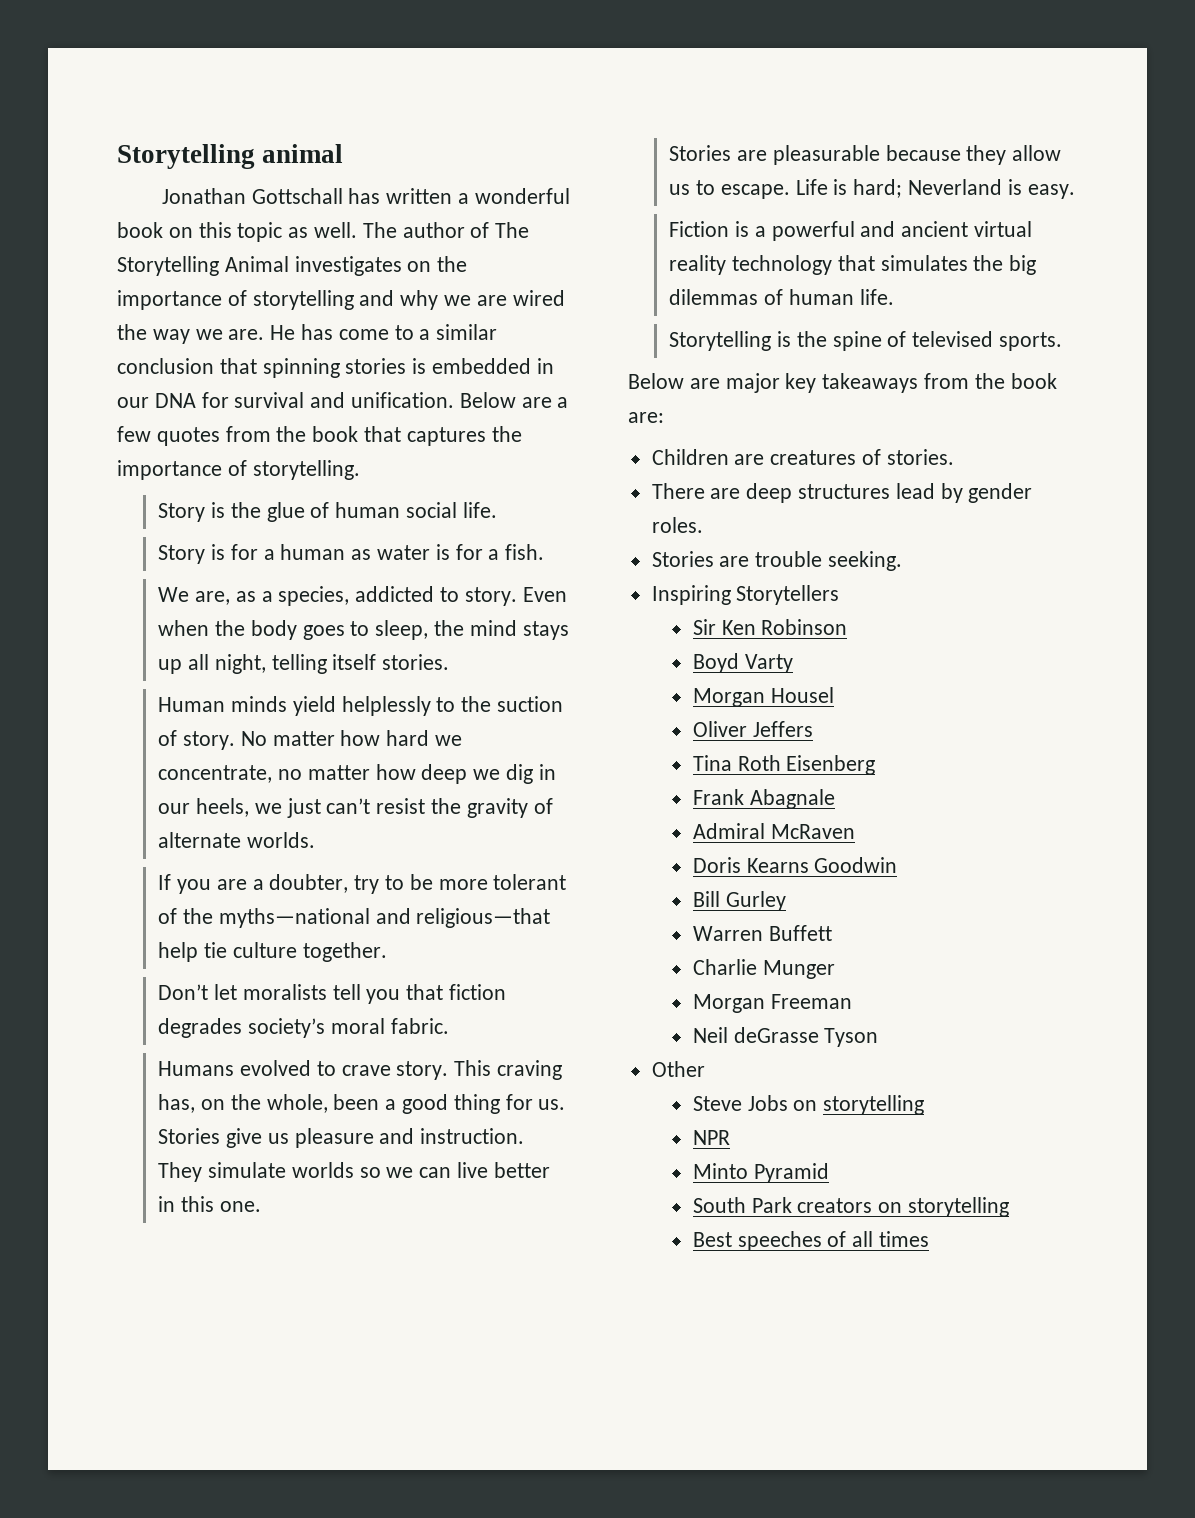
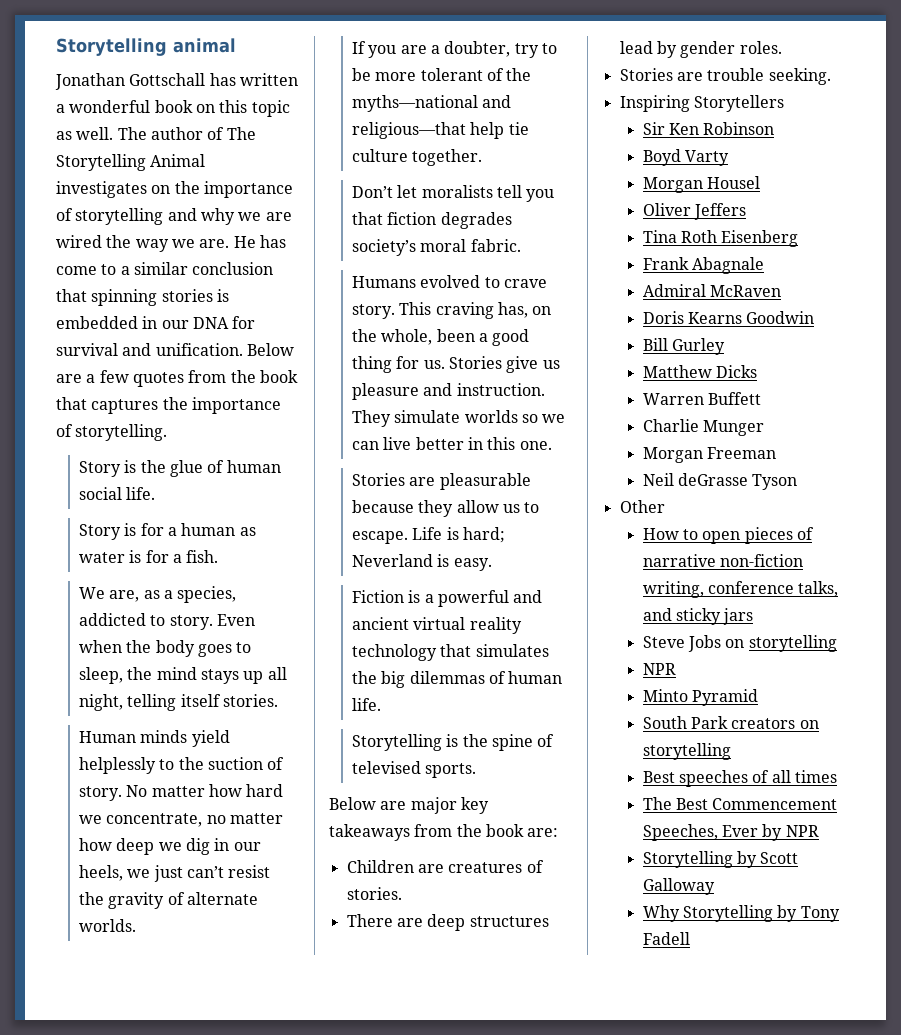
+ Matthew Dicks
+ How to open pieces of narrative non-fiction writing, conference talks, and sticky jars
+ The Best Commencement Speeches, Ever by NPR
+ Storytelling by Scott Galloway
+ Why Storytelling by Tony Fadell

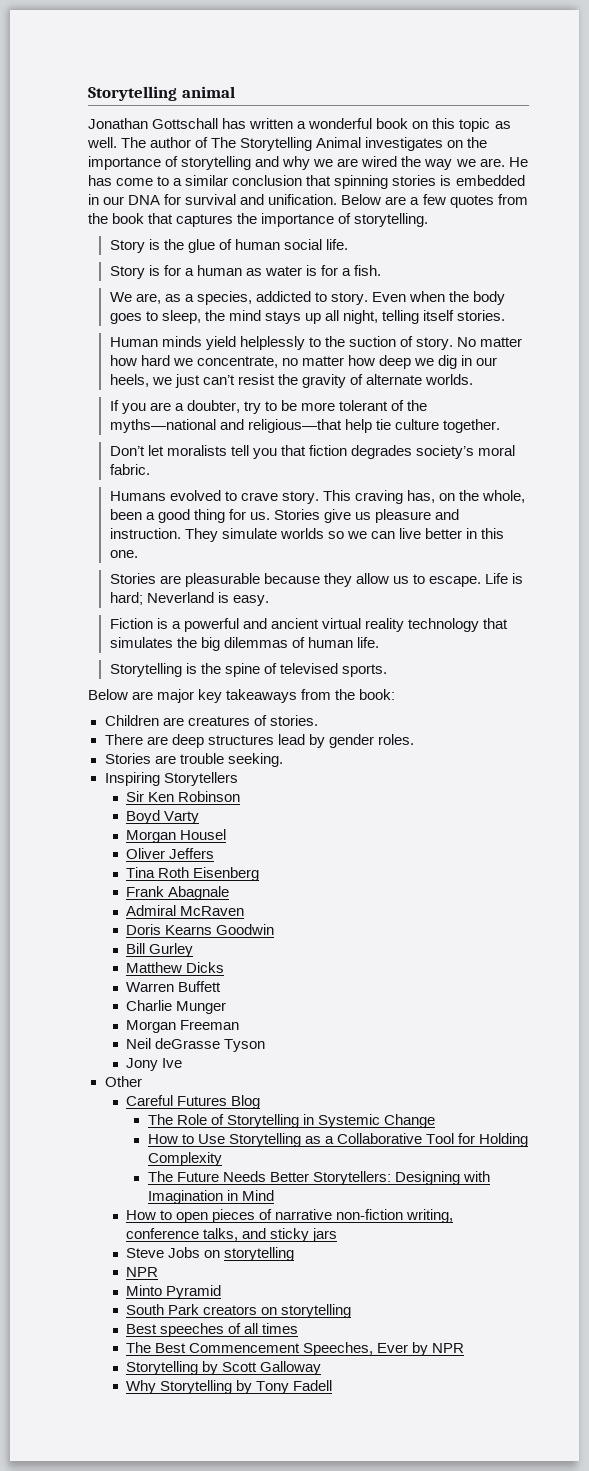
- Below are major key takeaways from the book are:
+ Below are major key takeaways from the book:
+ Jony Ive
+ Careful Futures Blog
+ The Role of Storytelling in Systemic Change
+ How to Use Storytelling as a Collaborative Tool for Holding Complexity
+ The Future Needs Better Storytellers: Designing with Imagination in Mind

